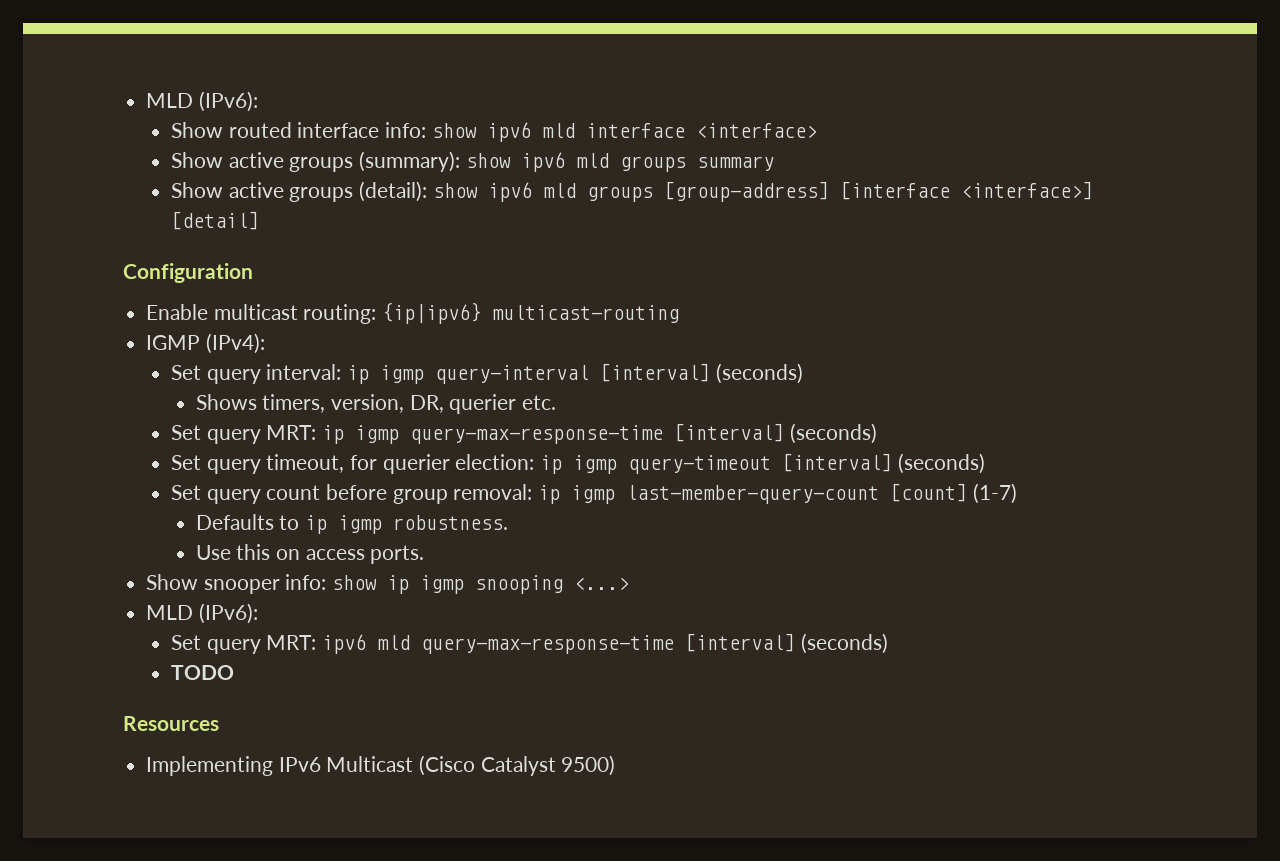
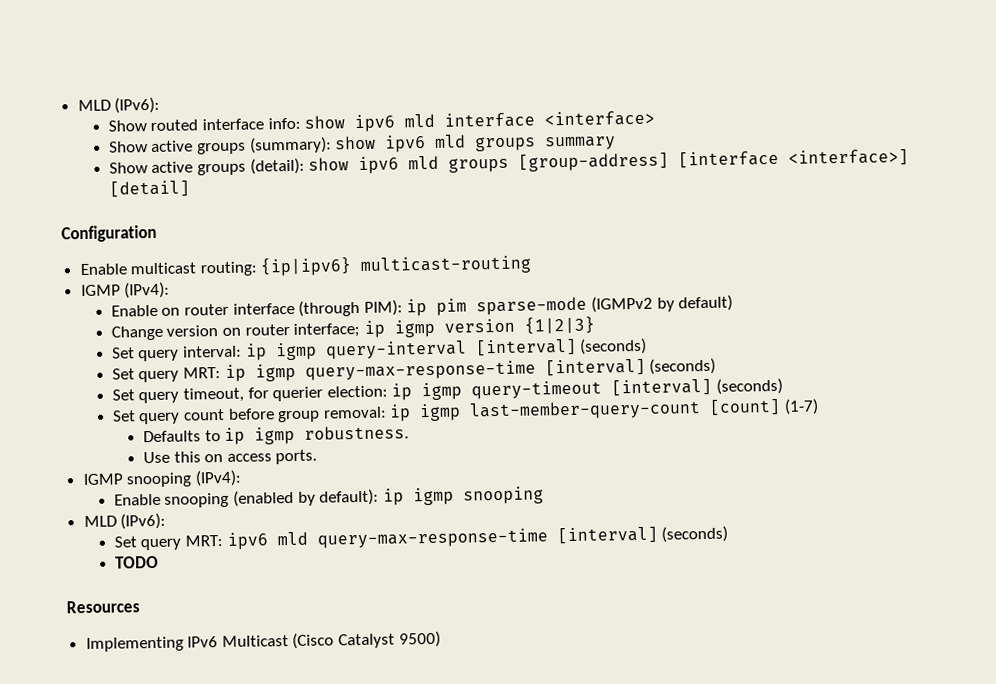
+ Enable on router interface (through PIM): ip pim sparse-mode (IGMPv2 by default)
+ Change version on router interface; ip igmp version {1|2|3}
- Shows timers, version, DR, querier etc.
- Show snooper info: show ip igmp snooping <...>
+ IGMP snooping (IPv4):
+ Enable snooping (enabled by default): ip igmp snooping

